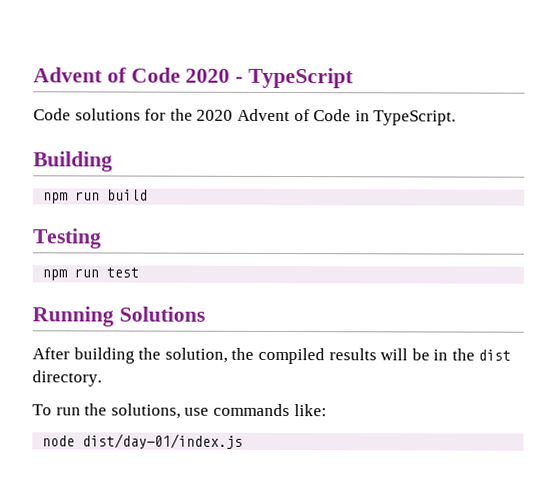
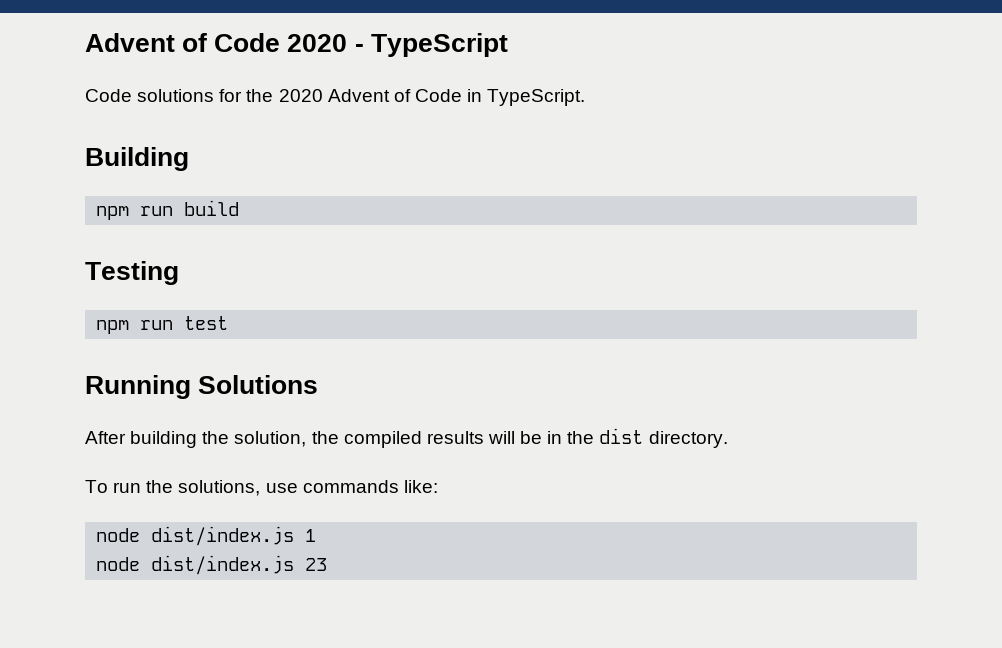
- node dist/day-01/index.js
+ node dist/index.js 1
+ node dist/index.js 23

